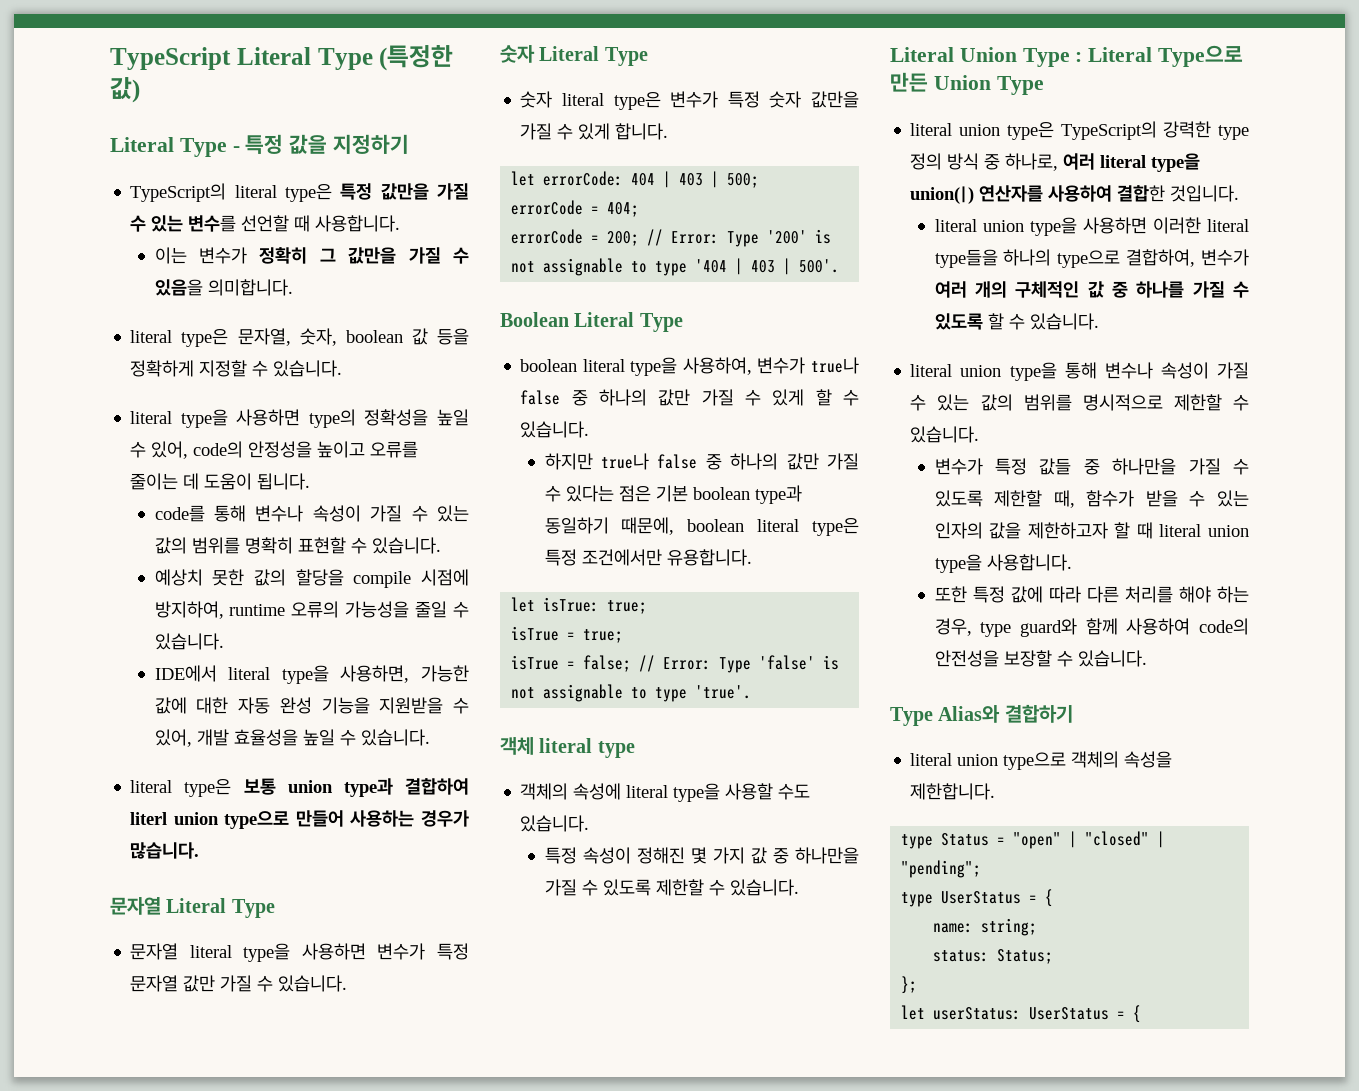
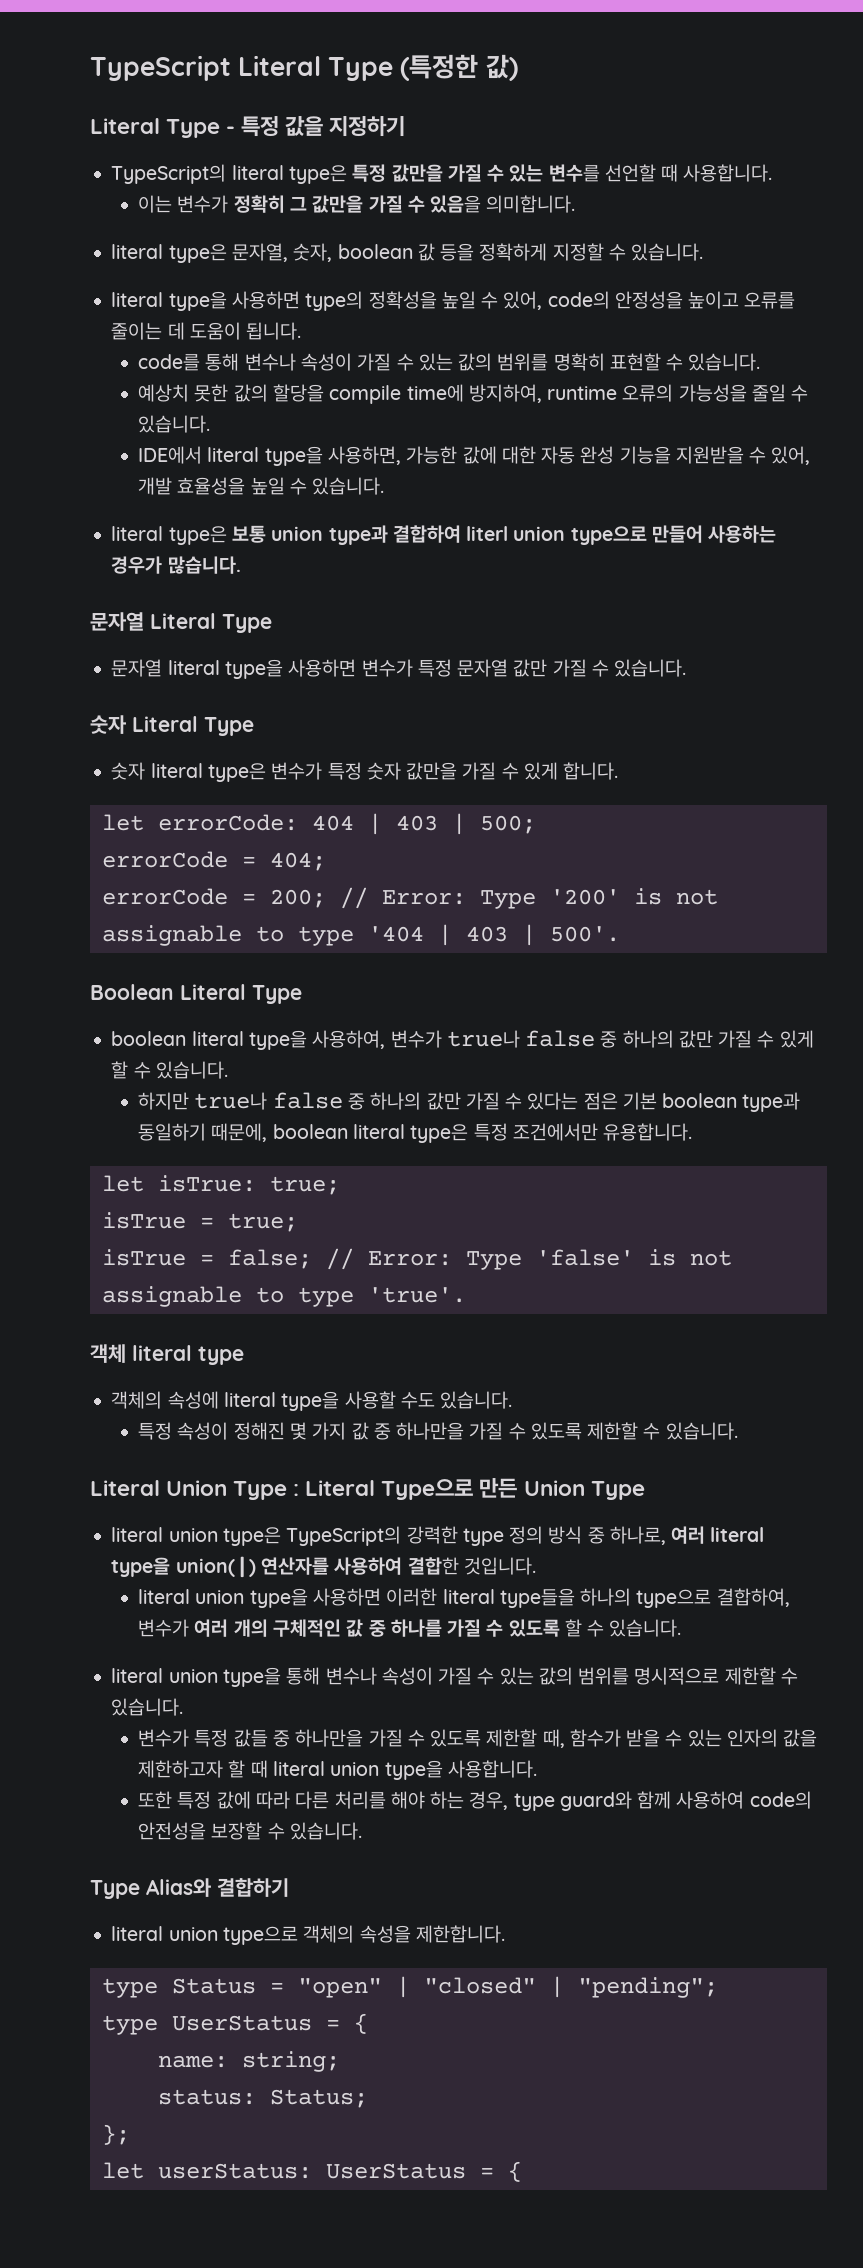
- 예상치 못한 값의 할당을 compile 시점에 방지하여, runtime 오류의 가능성을 줄일 수 있습니다.
+ 예상치 못한 값의 할당을 compile time에 방지하여, runtime 오류의 가능성을 줄일 수 있습니다.

